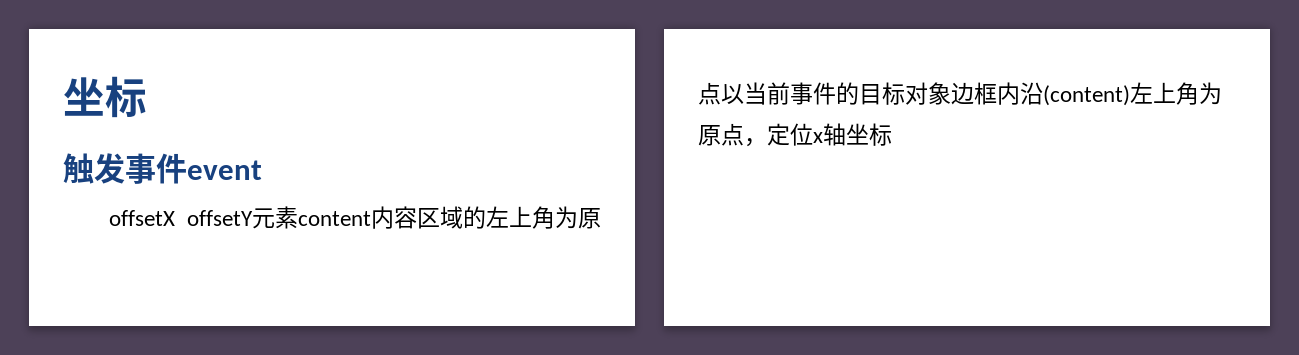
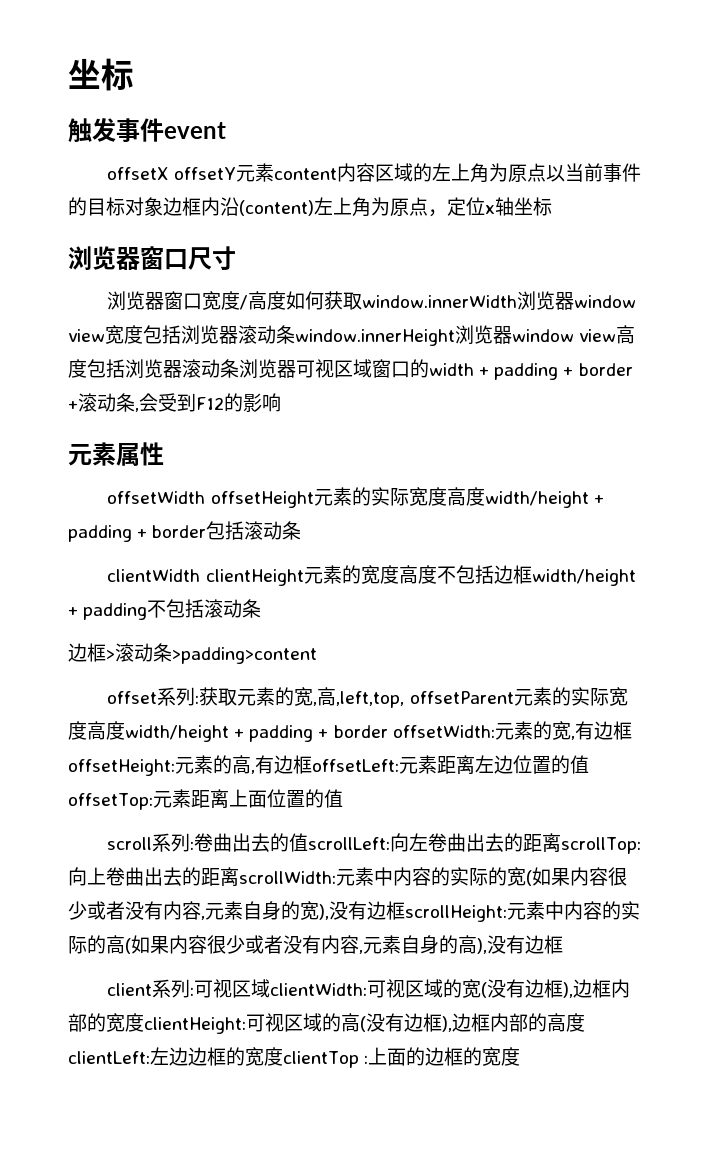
+ 浏览器窗口尺寸
+ 浏览器窗口宽度/高度如何获取window.innerWidth浏览器window view宽度包括浏览器滚动条window.innerHeight浏览器window view高度包括浏览器滚动条浏览器可视区域窗口的width + padding + border +滚动条,会受到F12的影响
+ 元素属性
+ offsetWidth offsetHeight元素的实际宽度高度width/height + padding + border包括滚动条
+ clientWidth clientHeight元素的宽度高度不包括边框width/height + padding不包括滚动条
+ 边框>滚动条>padding>content
+ offset系列:获取元素的宽,高,left,top, offsetParent元素的实际宽度高度width/height + padding + border offsetWidth:元素的宽,有边框offsetHeight:元素的高,有边框offsetLeft:元素距离左边位置的值offsetTop:元素距离上面位置的值
+ scroll系列:卷曲出去的值scrollLeft:向左卷曲出去的距离scrollTop:向上卷曲出去的距离scrollWidth:元素中内容的实际的宽(如果内容很少或者没有内容,元素自身的宽),没有边框scrollHeight:元素中内容的实际的高(如果内容很少或者没有内容,元素自身的高),没有边框
+ client系列:可视区域clientWidth:可视区域的宽(没有边框),边框内部的宽度clientHeight:可视区域的高(没有边框),边框内部的高度clientLeft:左边边框的宽度clientTop :上面的边框的宽度

